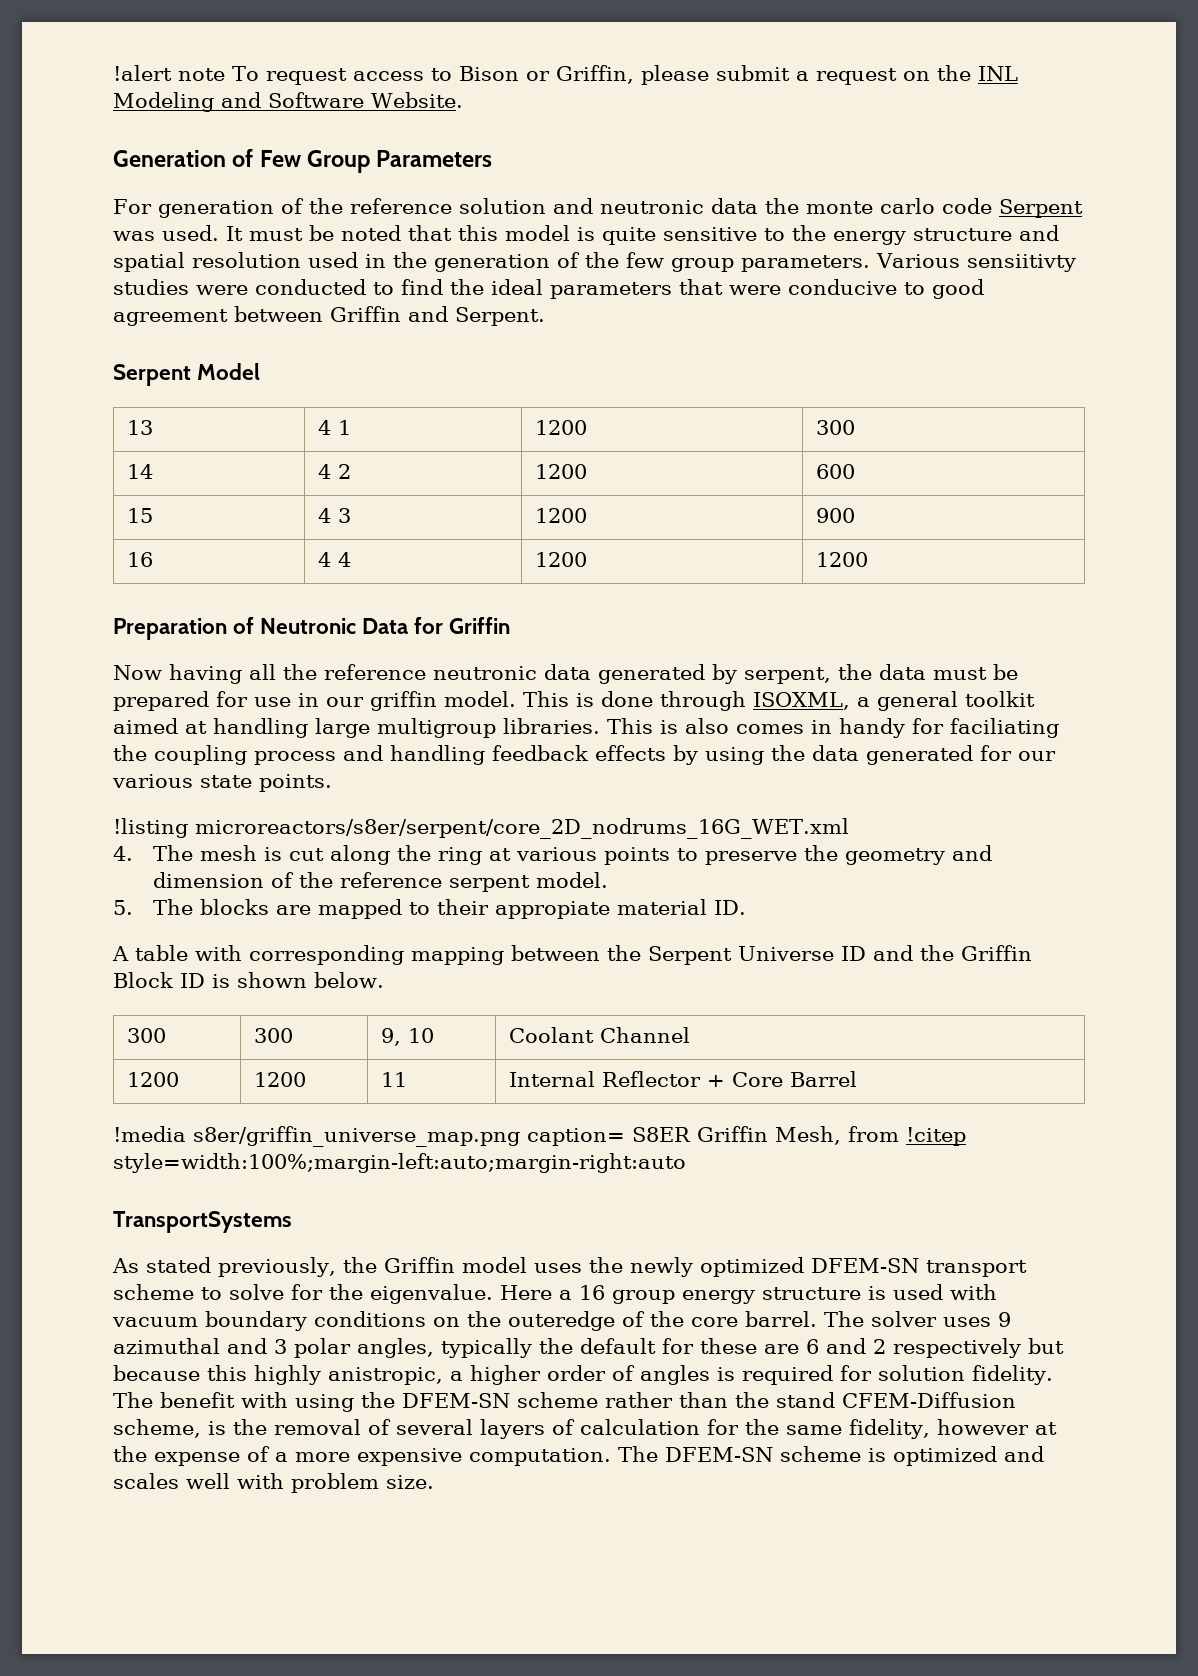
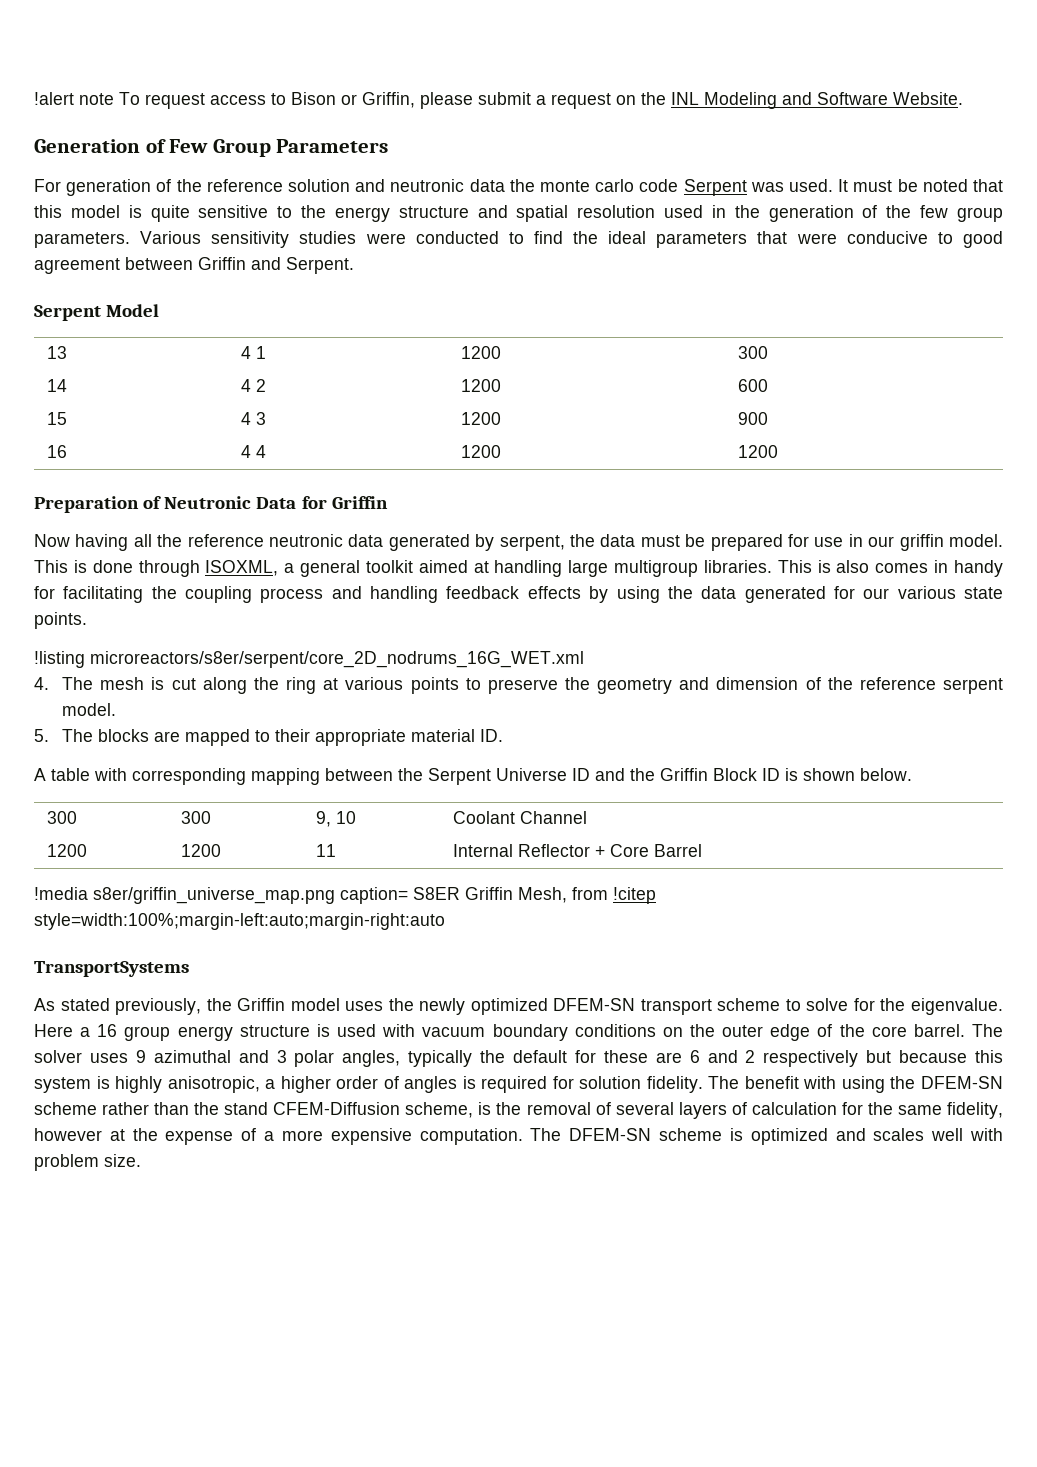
- Various sensiitivty studies were conducted to find the ideal parameters that were conducive to good agreement between Griffin and Serpent.
+ Various sensitivity studies were conducted to find the ideal parameters that were conducive to good agreement between Griffin and Serpent.
- This is also comes in handy for faciliating the coupling process and handling feedback effects by using the data generated for our various state points.
+ This is also comes in handy for facilitating the coupling process and handling feedback effects by using the data generated for our various state points.
- 5. The blocks are mapped to their appropiate material ID.
+ 5. The blocks are mapped to their appropriate material ID.
- Here a 16 group energy structure is used with vacuum boundary conditions on the outeredge of the core barrel.
+ Here a 16 group energy structure is used with vacuum boundary conditions on the outer edge of the core barrel.
- The solver uses 9 azimuthal and 3 polar angles, typically the default for these are 6 and 2 respectively but because this highly anistropic, a higher order of angles is required for solution fidelity.
+ The solver uses 9 azimuthal and 3 polar angles, typically the default for these are 6 and 2 respectively but because this system is highly anisotropic, a higher order of angles is required for solution fidelity.

